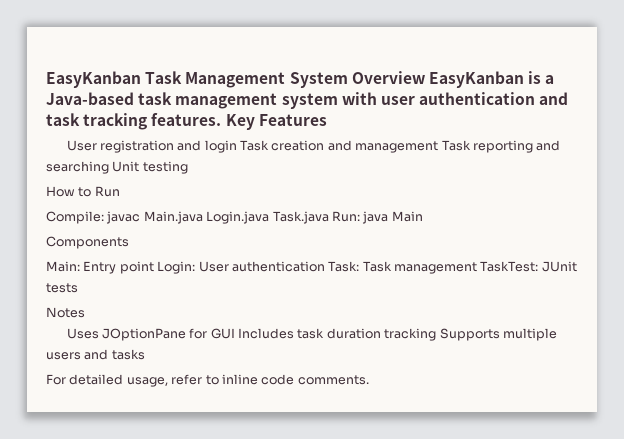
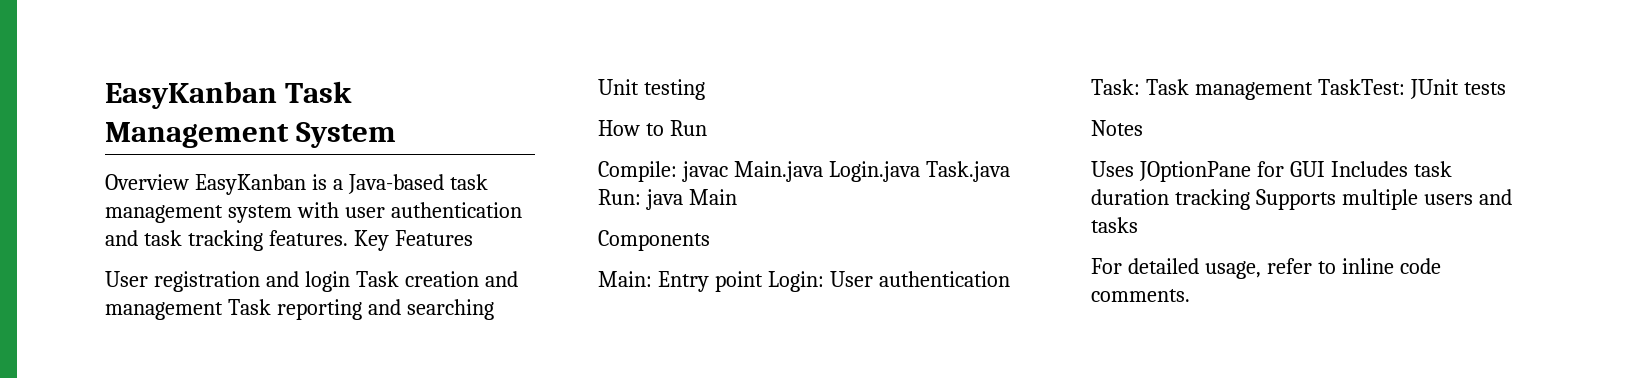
- EasyKanban Task Management System Overview EasyKanban is a Java-based task management system with user authentication and task tracking features.
+ EasyKanban Task Management System
+ Overview EasyKanban is a Java-based task management system with user authentication and task tracking features.

